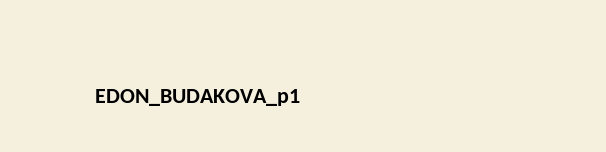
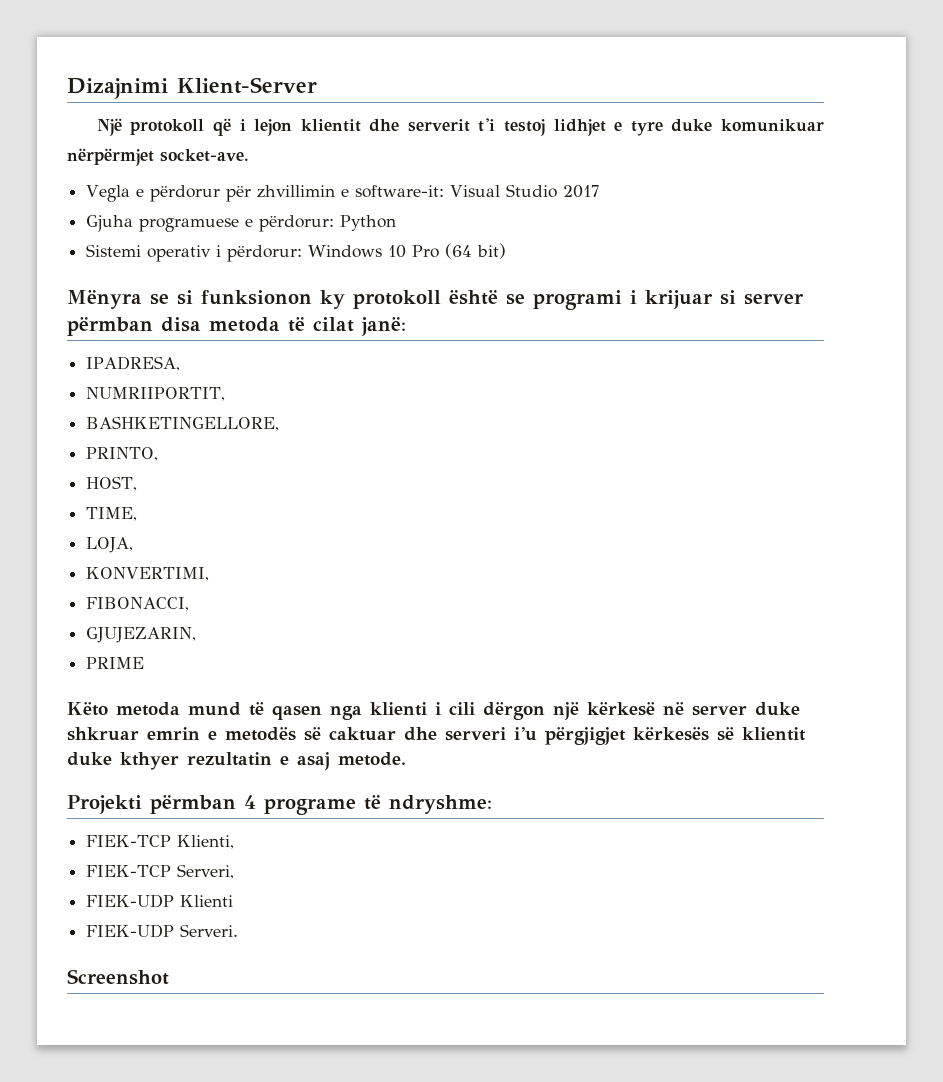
- EDON_BUDAKOVA_p1
+ Dizajnimi Klient-Server
+ Një protokoll që i lejon klientit dhe serverit t'i testoj lidhjet e tyre duke komunikuar nërpërmjet socket-ave.
+ Vegla e përdorur për zhvillimin e software-it: Visual Studio 2017
+ Gjuha programuese e përdorur: Python
+ Sistemi operativ i përdorur: Windows 10 Pro (64 bit)
+ Mënyra se si funksionon ky protokoll është se programi i krijuar si server përmban disa metoda të cilat janë:
+ IPADRESA,
+ NUMRIIPORTIT,
+ BASHKETINGELLORE,
+ PRINTO,
+ HOST,
+ TIME,
+ LOJA,
+ KONVERTIMI,
+ FIBONACCI,
+ GJUJEZARIN,
+ PRIME
+ Këto metoda mund të qasen nga klienti i cili dërgon një kërkesë në server duke shkruar emrin e metodës së caktuar dhe serveri i’u përgjigjet kërkesës së klientit duke kthyer rezultatin e asaj metode.
+ Projekti përmban 4 programe të ndryshme:
+ FIEK-TCP Klienti,
+ FIEK-TCP Serveri,
+ FIEK-UDP Klienti
+ FIEK-UDP Serveri.
+ Screenshot

